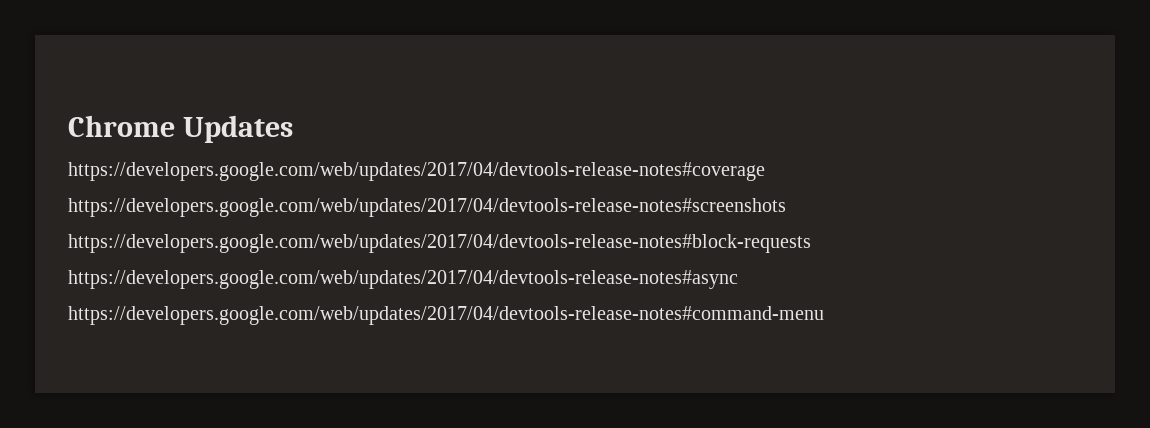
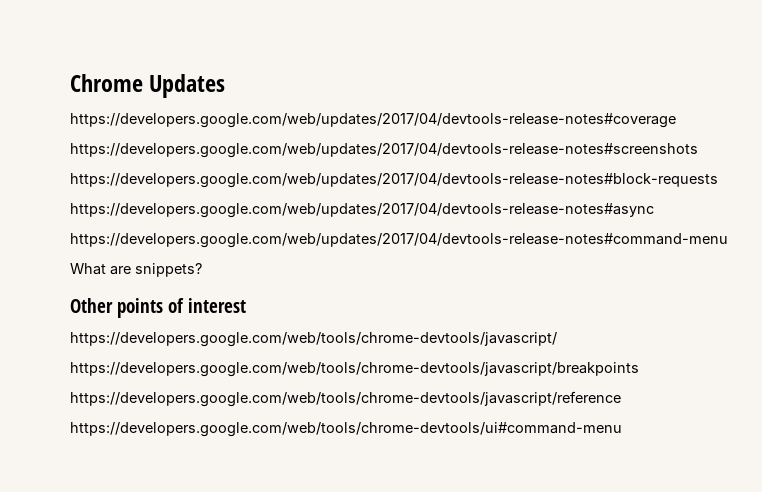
+ What are snippets?
+ Other points of interest
+ https://developers.google.com/web/tools/chrome-devtools/javascript/
+ https://developers.google.com/web/tools/chrome-devtools/javascript/breakpoints
+ https://developers.google.com/web/tools/chrome-devtools/javascript/reference
+ https://developers.google.com/web/tools/chrome-devtools/ui#command-menu

